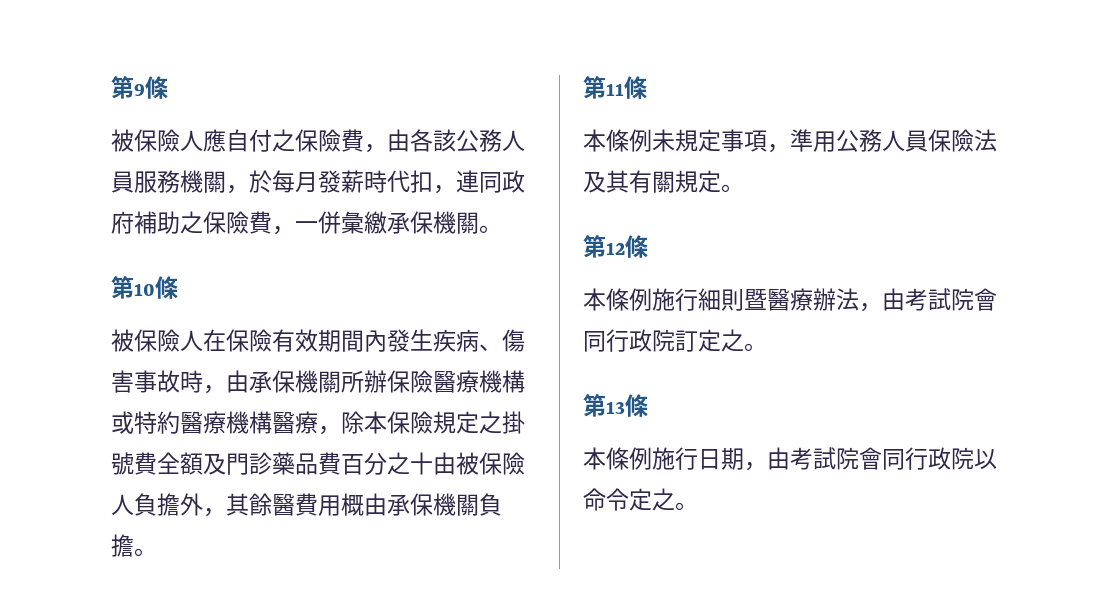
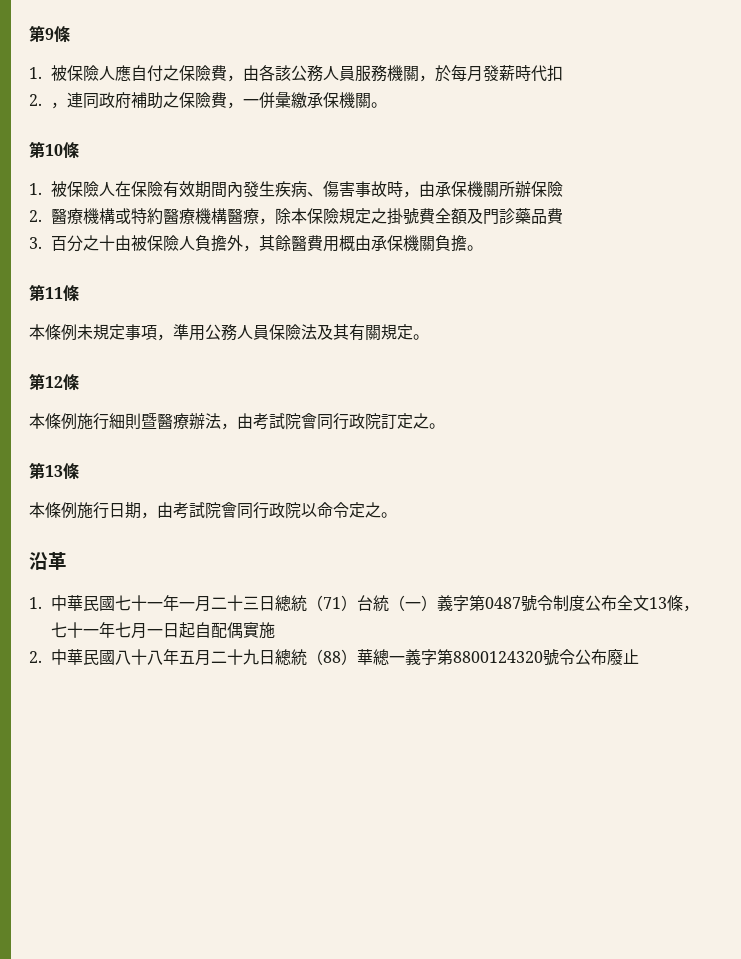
- 被保險人應自付之保險費，由各該公務人員服務機關，於每月發薪時代扣，連同政府補助之保險費，一併彙繳承保機關。
+ 1.被保險人應自付之保險費，由各該公務人員服務機關，於每月發薪時代扣
+ 2.，連同政府補助之保險費，一併彙繳承保機關。
- 被保險人在保險有效期間內發生疾病、傷害事故時，由承保機關所辦保險醫療機構或特約醫療機構醫療，除本保險規定之掛號費全額及門診藥品費百分之十由被保險人負擔外，其餘醫費用概由承保機關負擔。
+ 1.被保險人在保險有效期間內發生疾病、傷害事故時，由承保機關所辦保險
+ 2.醫療機構或特約醫療機構醫療，除本保險規定之掛號費全額及門診藥品費
+ 3.百分之十由被保險人負擔外，其餘醫費用概由承保機關負擔。
+ 沿革
+ 1.中華民國七十一年一月二十三日總統（71）台統（一）義字第0487號令制度公布全文13條，七十一年七月一日起自配偶實施
+ 2.中華民國八十八年五月二十九日總統（88）華總一義字第8800124320號令公布廢止

